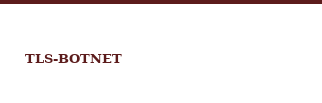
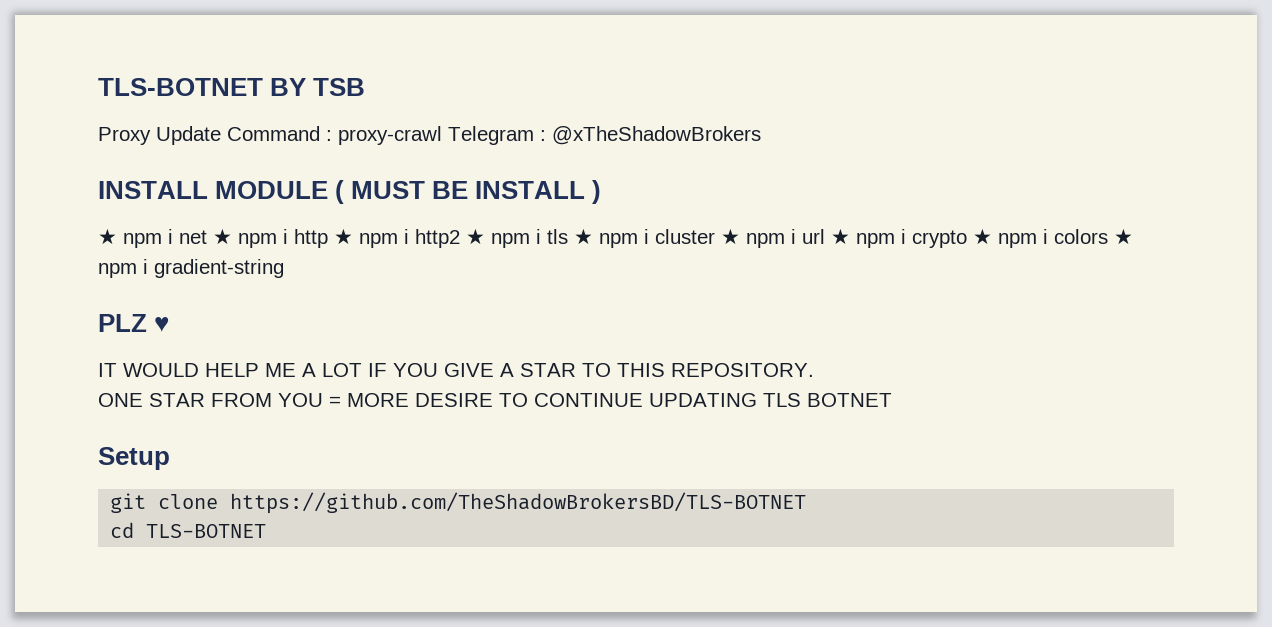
- TLS-BOTNET
+ TLS-BOTNET BY TSB
+ Proxy Update Command : proxy-crawl Telegram : @xTheShadowBrokers
+ INSTALL MODULE ( MUST BE INSTALL )
+ ★ npm i net ★ npm i http ★ npm i http2 ★ npm i tls ★ npm i cluster ★ npm i url ★ npm i crypto ★ npm i colors ★ npm i gradient-string
+ PLZ ♥
+ IT WOULD HELP ME A LOT IF YOU GIVE A STAR TO THIS REPOSITORY.
+ ONE STAR FROM YOU = MORE DESIRE TO CONTINUE UPDATING TLS BOTNET
+ Setup
+ git clone https://github.com/TheShadowBrokersBD/TLS-BOTNET
+ cd TLS-BOTNET

